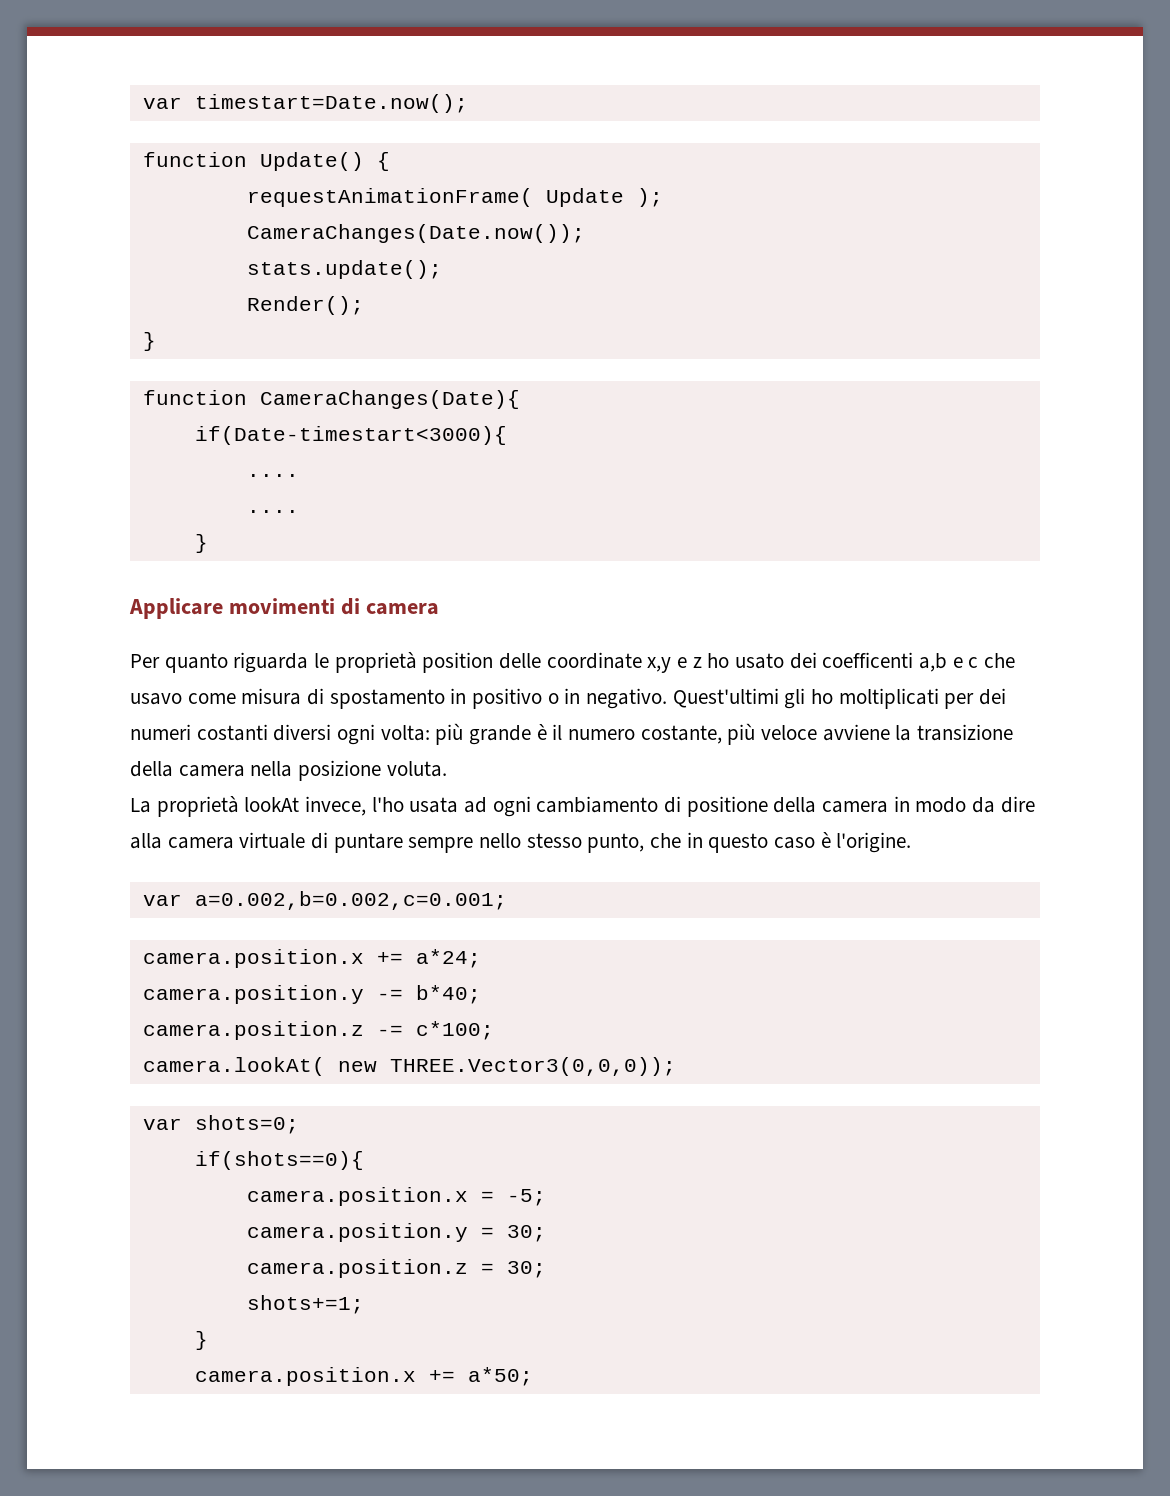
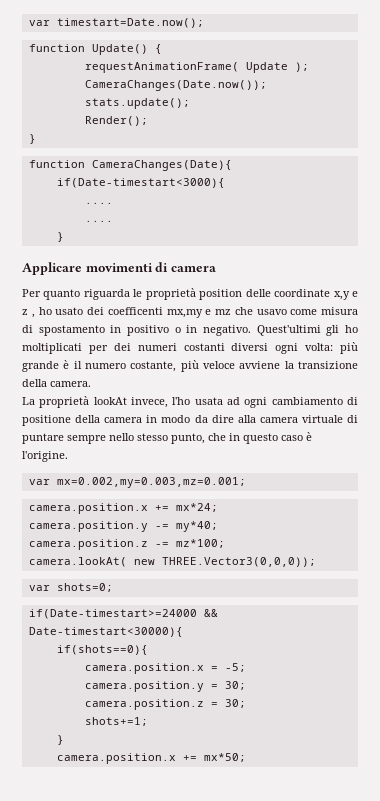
- Per quanto riguarda le proprietà position delle coordinate x,y e z ho usato dei coefficenti a,b e c che usavo come misura di spostamento in positivo o in negativo.
+ Per quanto riguarda le proprietà position delle coordinate x,y e z , ho usato dei coefficenti mx,my e mz che usavo come misura di spostamento in positivo o in negativo.
- Quest'ultimi gli ho moltiplicati per dei numeri costanti diversi ogni volta: più grande è il numero costante, più veloce avviene la transizione della camera nella posizione voluta.
+ Quest'ultimi gli ho moltiplicati per dei numeri costanti diversi ogni volta: più grande è il numero costante, più veloce avviene la transizione della camera.
- var a=0.002,b=0.002,c=0.001;
- camera.position.x += a*24;
+ var mx=0.002,my=0.003,mz=0.001;
+ camera.position.x += mx*24;
- camera.position.y -= b*40;
+ camera.position.y -= my*40;
- camera.position.z -= c*100;
+ camera.position.z -= mz*100;
+ if(Date-timestart>=24000 && Date-timestart<30000){
- camera.position.x += a*50;
+ camera.position.x += mx*50;

